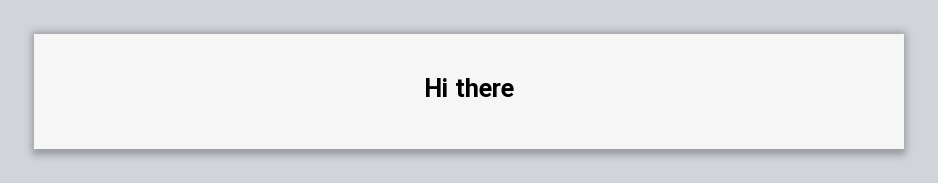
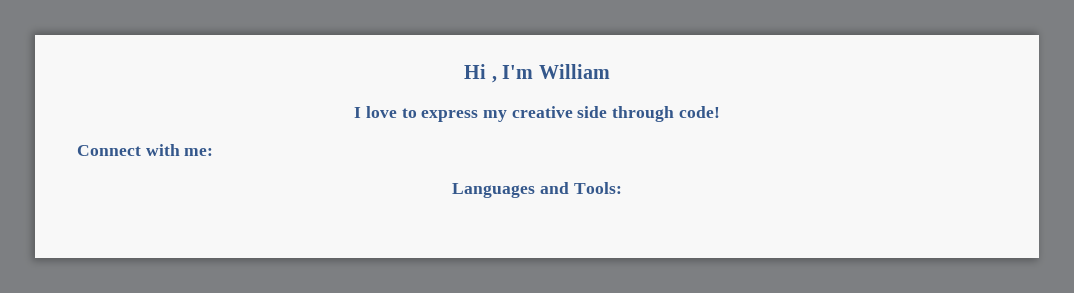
- Hi there
+ Hi , I'm William
+ I love to express my creative side through code!
+ Connect with me:
+ Languages and Tools:

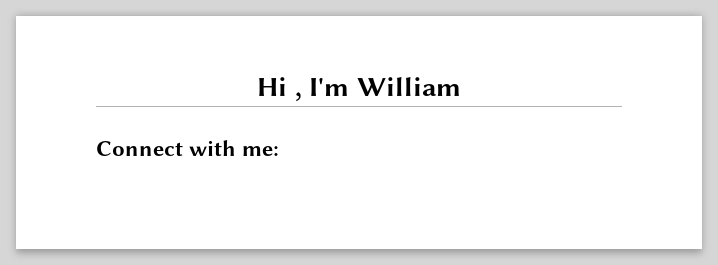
- I love to express my creative side through code!
- Languages and Tools:

